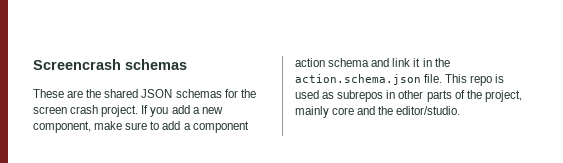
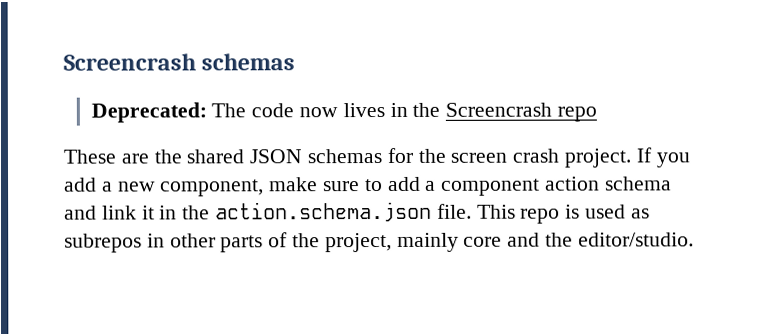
+ Deprecated: The code now lives in the Screencrash repo

